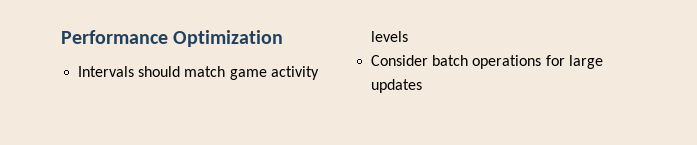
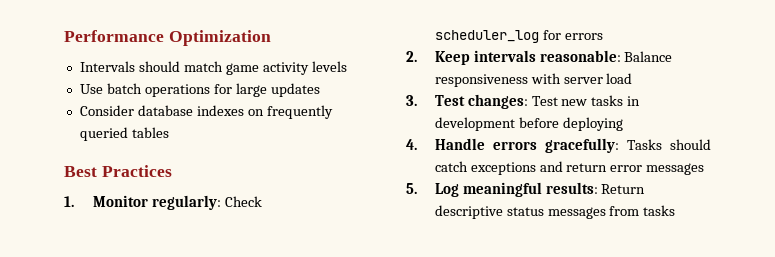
- Consider batch operations for large updates
+ Use batch operations for large updates
+ Consider database indexes on frequently queried tables
+ Best Practices
+ 1. Monitor regularly: Check scheduler_log for errors
+ 2. Keep intervals reasonable: Balance responsiveness with server load
+ 3. Test changes: Test new tasks in development before deploying
+ 4. Handle errors gracefully: Tasks should catch exceptions and return error messages
+ 5. Log meaningful results: Return descriptive status messages from tasks

